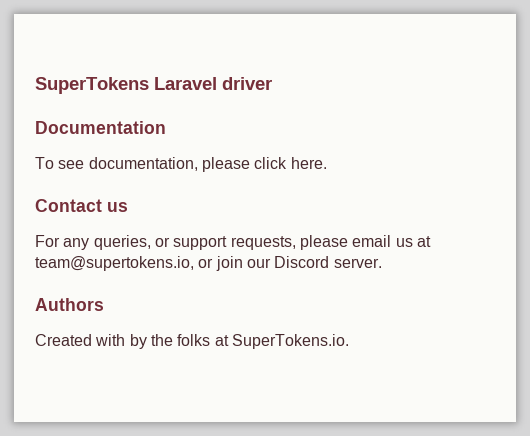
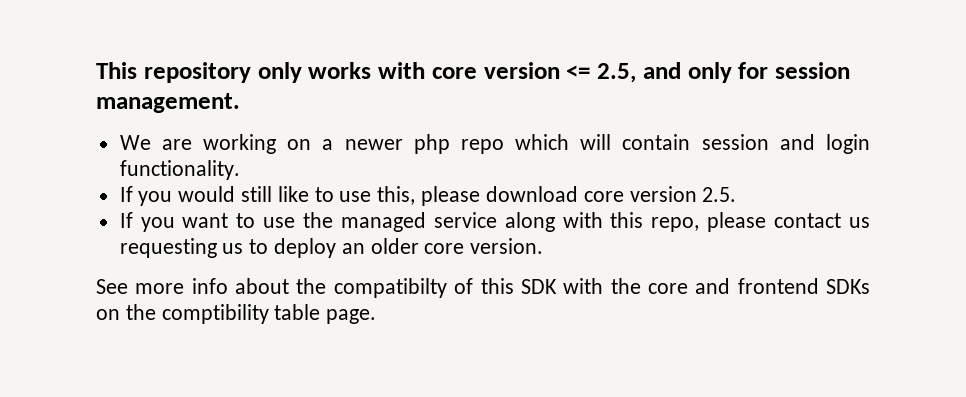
- SuperTokens Laravel driver
- Documentation
- To see documentation, please click here.
- Contact us
- For any queries, or support requests, please email us at team@supertokens.io, or join our Discord server.
- Authors
- Created with by the folks at SuperTokens.io.
+ This repository only works with core version <= 2.5, and only for session management.
+ We are working on a newer php repo which will contain session and login functionality.
+ If you would still like to use this, please download core version 2.5.
+ If you want to use the managed service along with this repo, please contact us requesting us to deploy an older core version.
+ See more info about the compatibilty of this SDK with the core and frontend SDKs on the comptibility table page.

